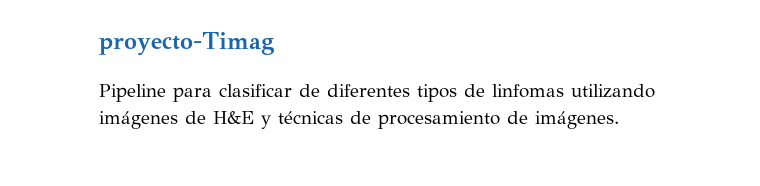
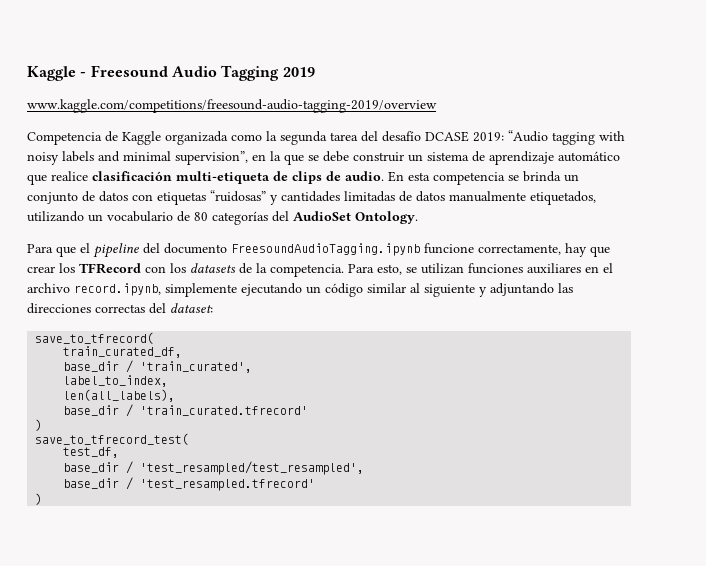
- proyecto-Timag
- Pipeline para clasificar de diferentes tipos de linfomas utilizando imágenes de H&E y técnicas de procesamiento de imágenes.
+ Kaggle - Freesound Audio Tagging 2019
+ www.kaggle.com/competitions/freesound-audio-tagging-2019/overview
+ Competencia de Kaggle organizada como la segunda tarea del desafío DCASE 2019: “Audio tagging with noisy labels and minimal supervision”, en la que se debe construir un sistema de aprendizaje automático que realice clasificación multi‑etiqueta de clips de audio. En esta competencia se brinda un conjunto de datos con etiquetas “ruidosas” y cantidades limitadas de datos manualmente etiquetados, utilizando un vocabulario de 80 categorías del AudioSet Ontology.
+ Para que el pipeline del documento FreesoundAudioTagging.ipynb funcione correctamente, hay que crear los TFRecord con los datasets de la competencia. Para esto, se utilizan funciones auxiliares en el archivo record.ipynb, simplemente ejecutando un código similar al siguiente y adjuntando las direcciones correctas del dataset:
+ save_to_tfrecord(
+ train_curated_df,
+ base_dir / 'train_curated',
+ label_to_index,
+ len(all_labels),
+ base_dir / 'train_curated.tfrecord'
+ )
+ save_to_tfrecord_test(
+ test_df,
+ base_dir / 'test_resampled/test_resampled',
+ base_dir / 'test_resampled.tfrecord'
+ )

